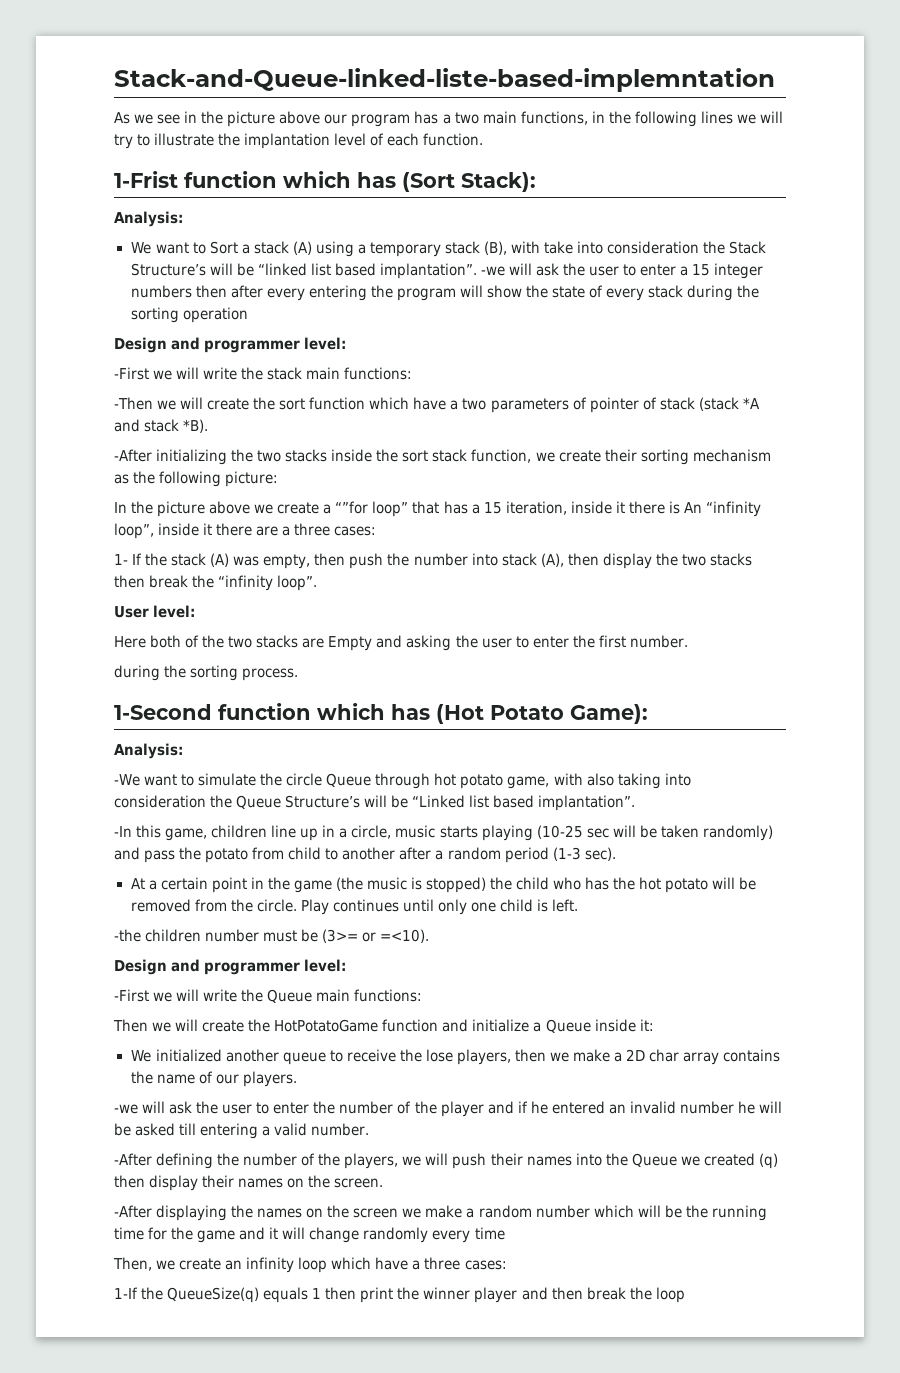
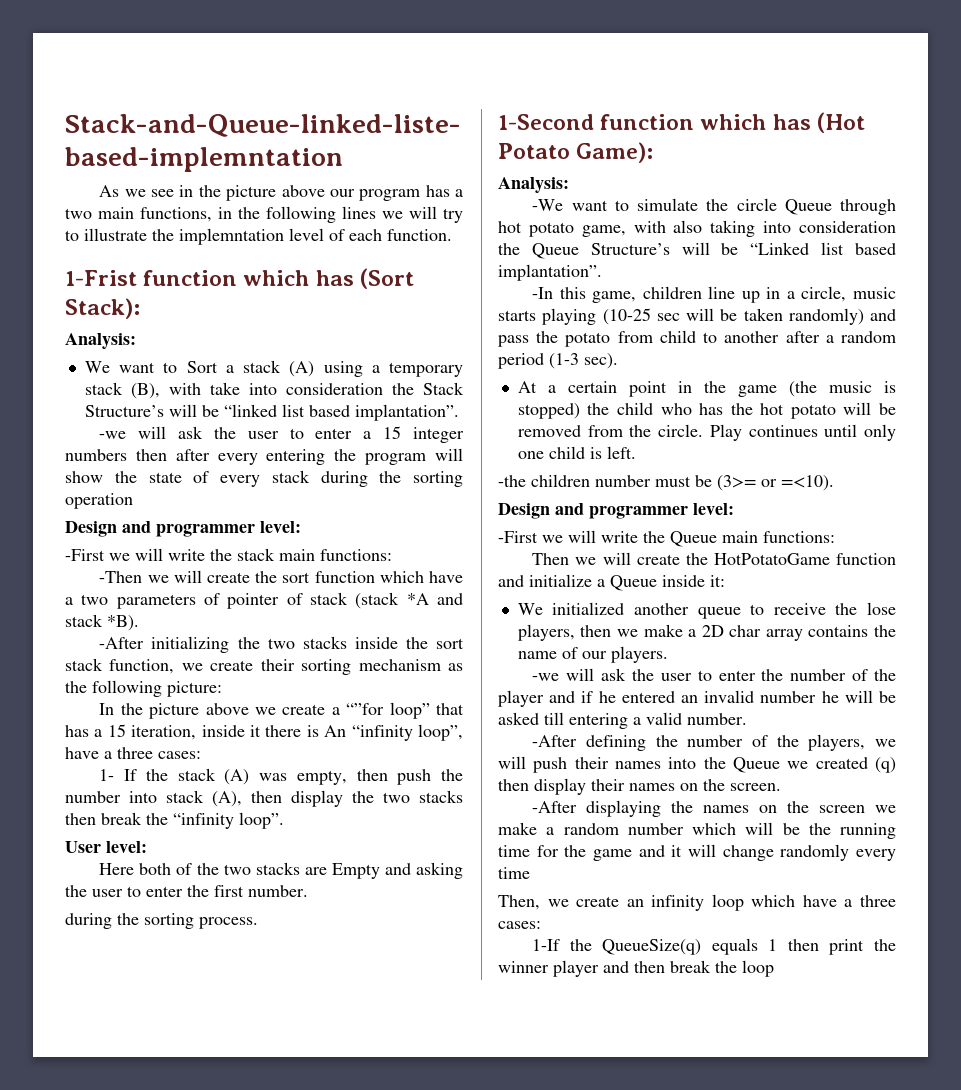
- As we see in the picture above our program has a two main functions, in the following lines we will try to illustrate the implantation level of each function.
+ As we see in the picture above our program has a two main functions, in the following lines we will try to illustrate the implemntation level of each function.
- We want to Sort a stack (A) using a temporary stack (B), with take into consideration the Stack Structure’s will be “linked list based implantation”. -we will ask the user to enter a 15 integer numbers then after every entering the program will show the state of every stack during the sorting operation
+ We want to Sort a stack (A) using a temporary stack (B), with take into consideration the Stack Structure’s will be “linked list based implantation”.
+ -we will ask the user to enter a 15 integer numbers then after every entering the program will show the state of every stack during the sorting operation
- In the picture above we create a “”for loop” that has a 15 iteration, inside it there is An “infinity loop”, inside it there are a three cases:
+ In the picture above we create a “”for loop” that has a 15 iteration, inside it there is An “infinity loop”, have a three cases:

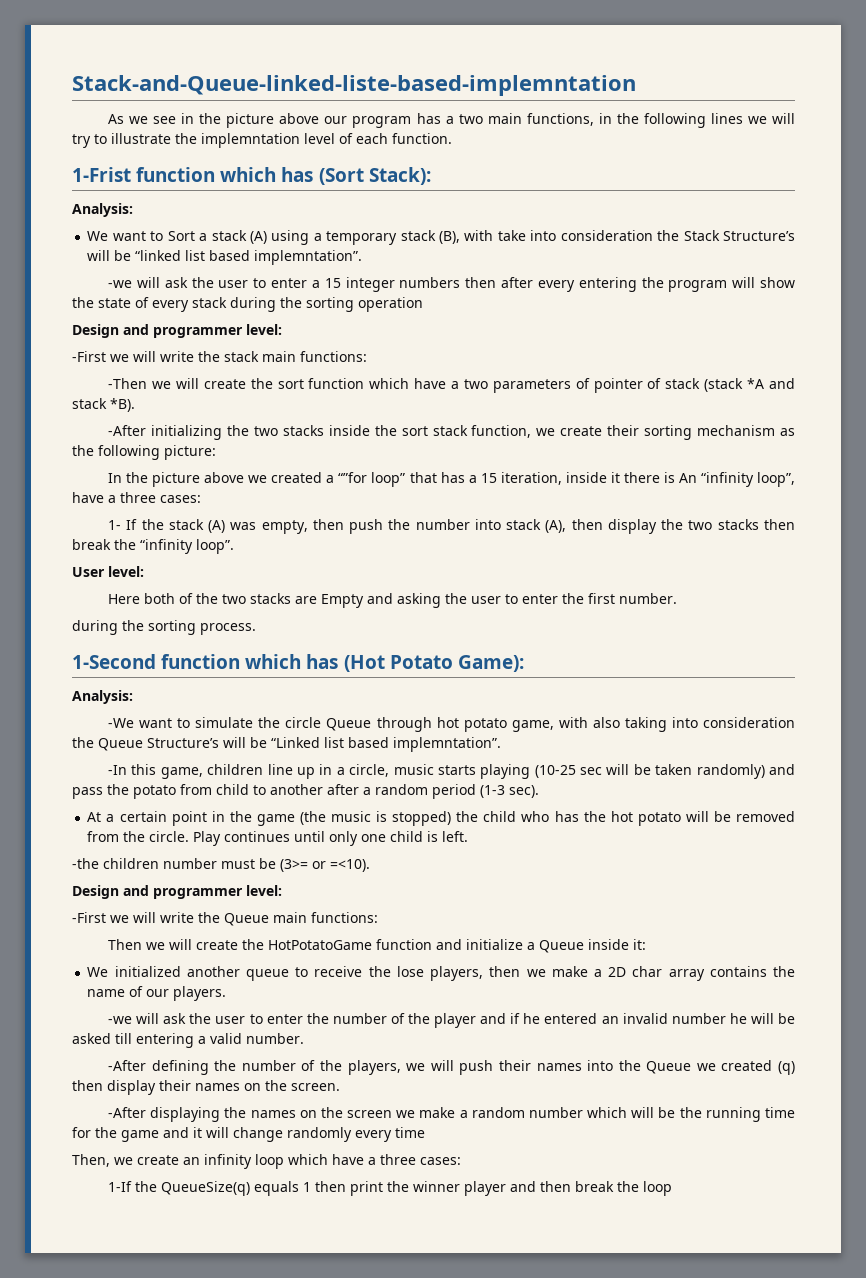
- We want to Sort a stack (A) using a temporary stack (B), with take into consideration the Stack Structure’s will be “linked list based implantation”.
+ We want to Sort a stack (A) using a temporary stack (B), with take into consideration the Stack Structure’s will be “linked list based implemntation”.
- In the picture above we create a “”for loop” that has a 15 iteration, inside it there is An “infinity loop”, have a three cases:
+ In the picture above we created a “”for loop” that has a 15 iteration, inside it there is An “infinity loop”, have a three cases:
- -We want to simulate the circle Queue through hot potato game, with also taking into consideration the Queue Structure’s will be “Linked list based implantation”.
+ -We want to simulate the circle Queue through hot potato game, with also taking into consideration the Queue Structure’s will be “Linked list based implemntation”.

